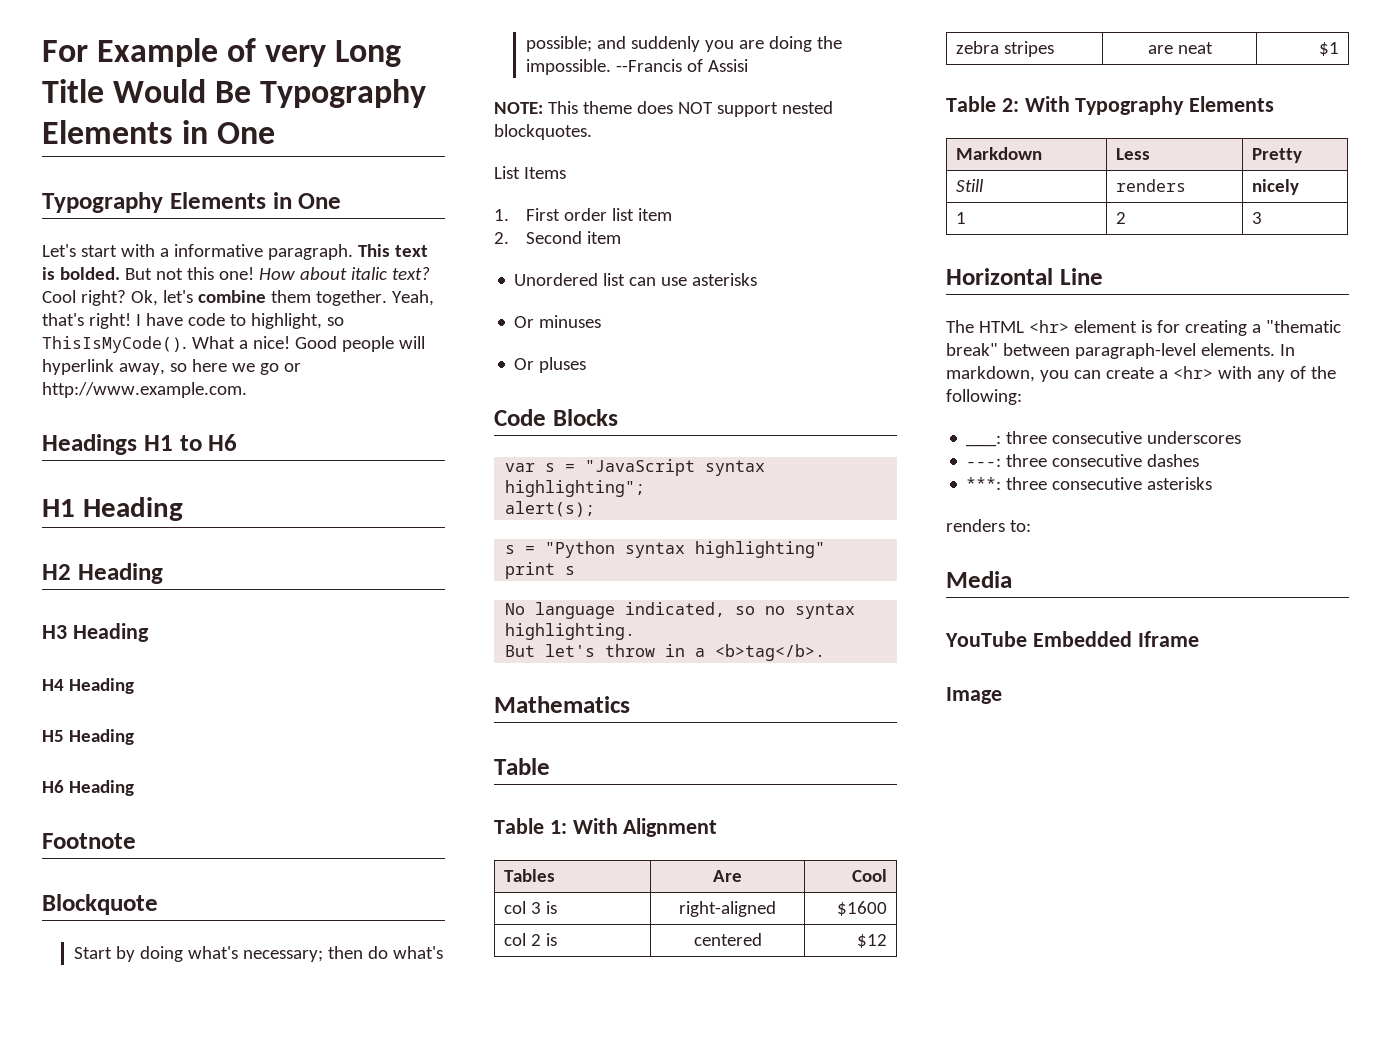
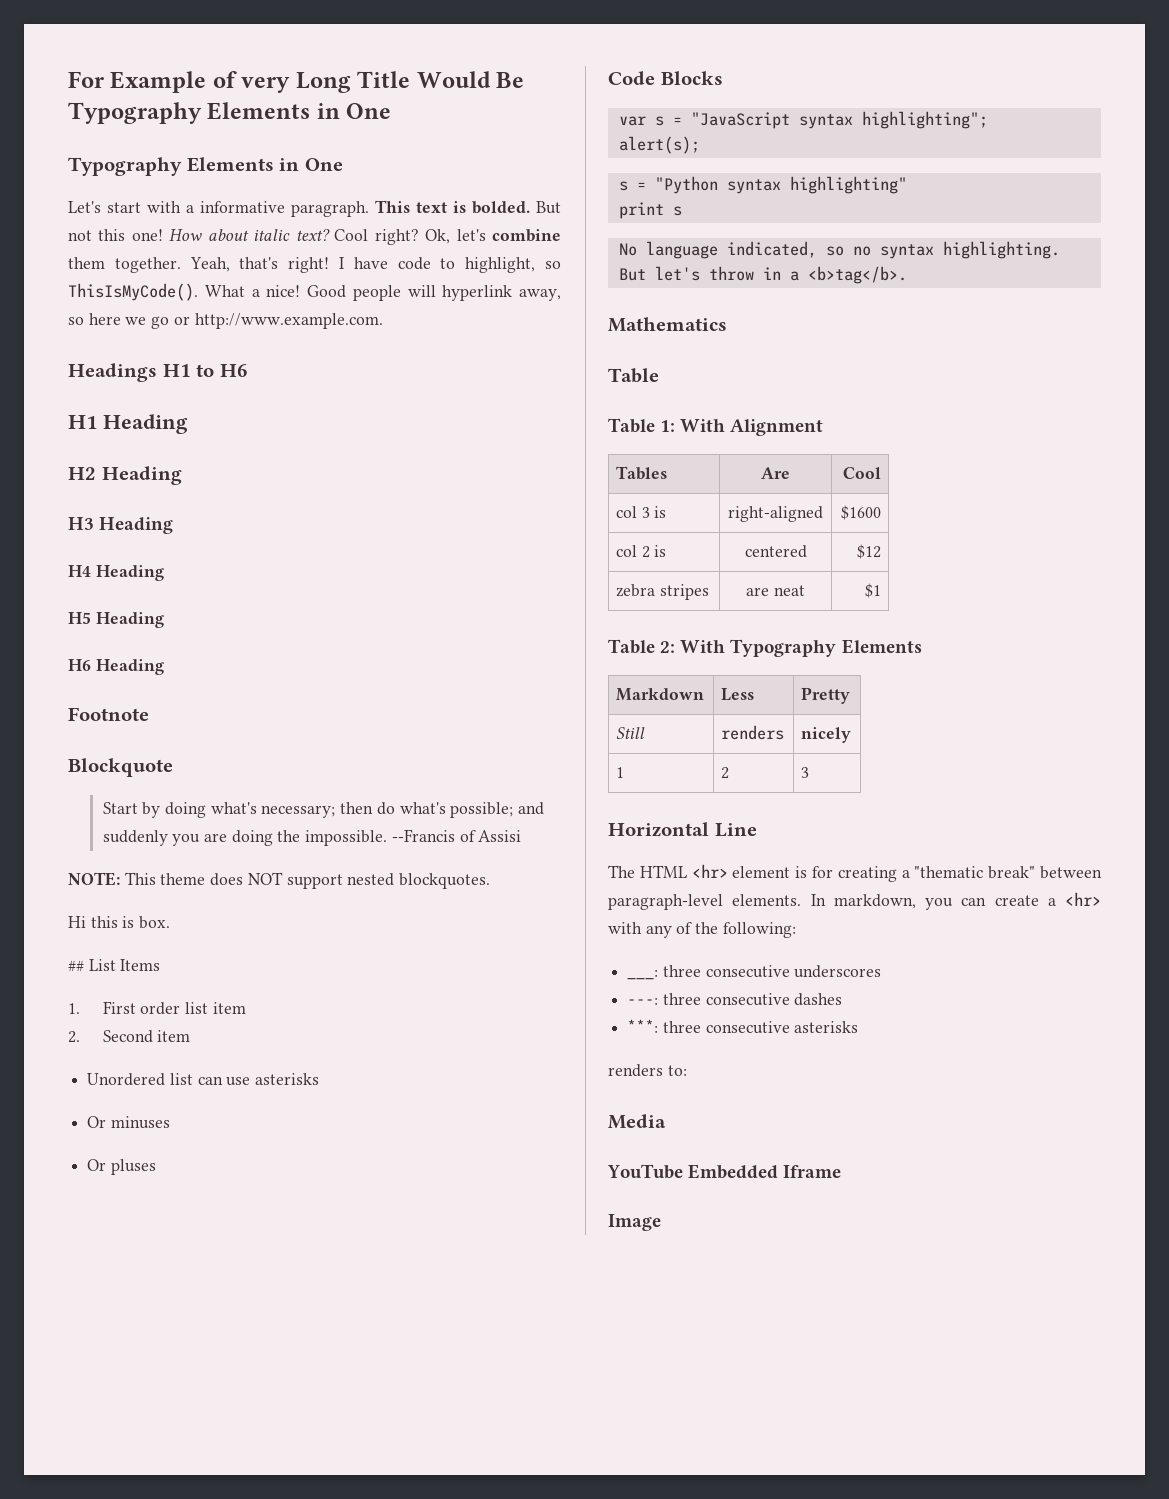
- List Items
+ Hi this is box.
+ ## List Items

